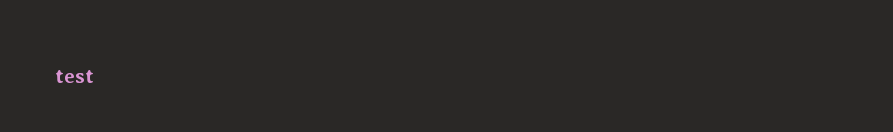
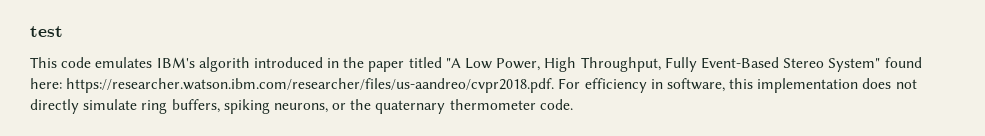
+ This code emulates IBM's algorith introduced in the paper titled "A Low Power, High Throughput, Fully Event-Based Stereo System" found here: https://researcher.watson.ibm.com/researcher/files/us-aandreo/cvpr2018.pdf. For efficiency in software, this implementation does not directly simulate ring buffers, spiking neurons, or the quaternary thermometer code.

